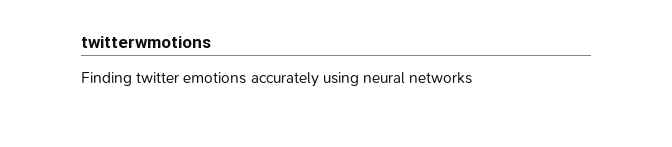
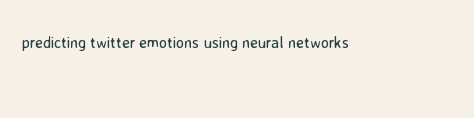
- twitterwmotions
- Finding twitter emotions accurately using neural networks
+ predicting twitter emotions using neural networks

